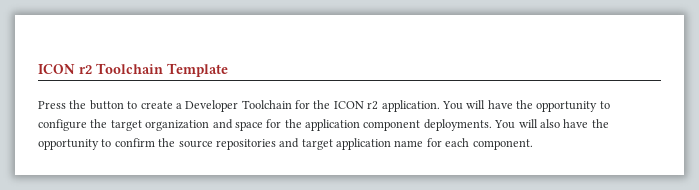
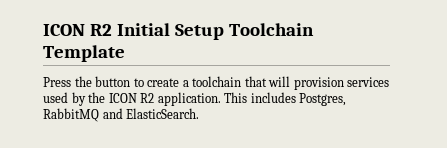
- ICON r2 Toolchain Template
+ ICON R2 Initial Setup Toolchain Template
- Press the button to create a Developer Toolchain for the ICON r2 application. You will have the opportunity to configure the target organization and space for the application component deployments. You will also have the opportunity to confirm the source repositories and target application name for each component.
+ Press the button to create a toolchain that will provision services used by the ICON R2 application. This includes Postgres, RabbitMQ and ElasticSearch.

